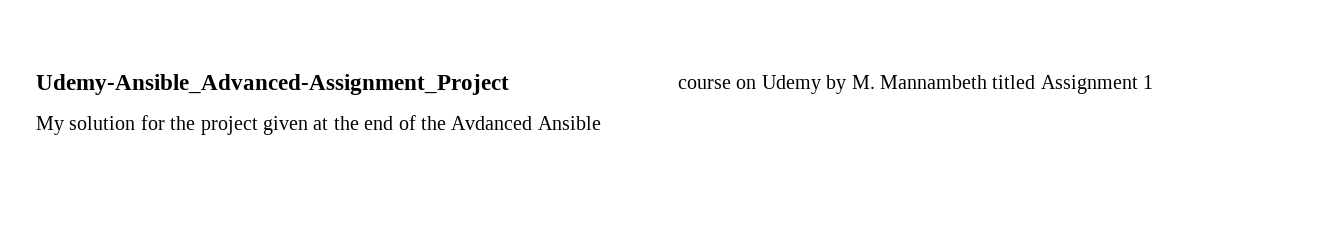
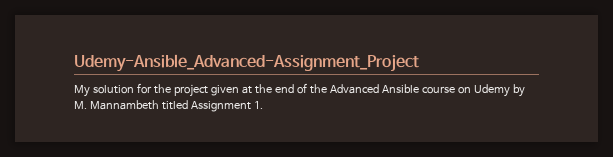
- My solution for the project given at the end of the Avdanced Ansible course on Udemy by M. Mannambeth titled Assignment 1
+ My solution for the project given at the end of the Advanced Ansible course on Udemy by M. Mannambeth titled Assignment 1.

